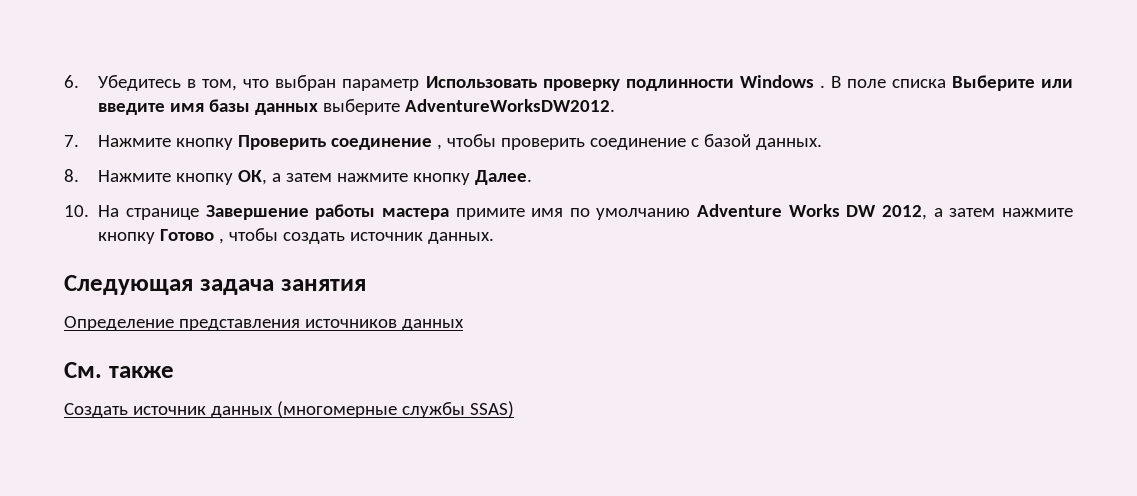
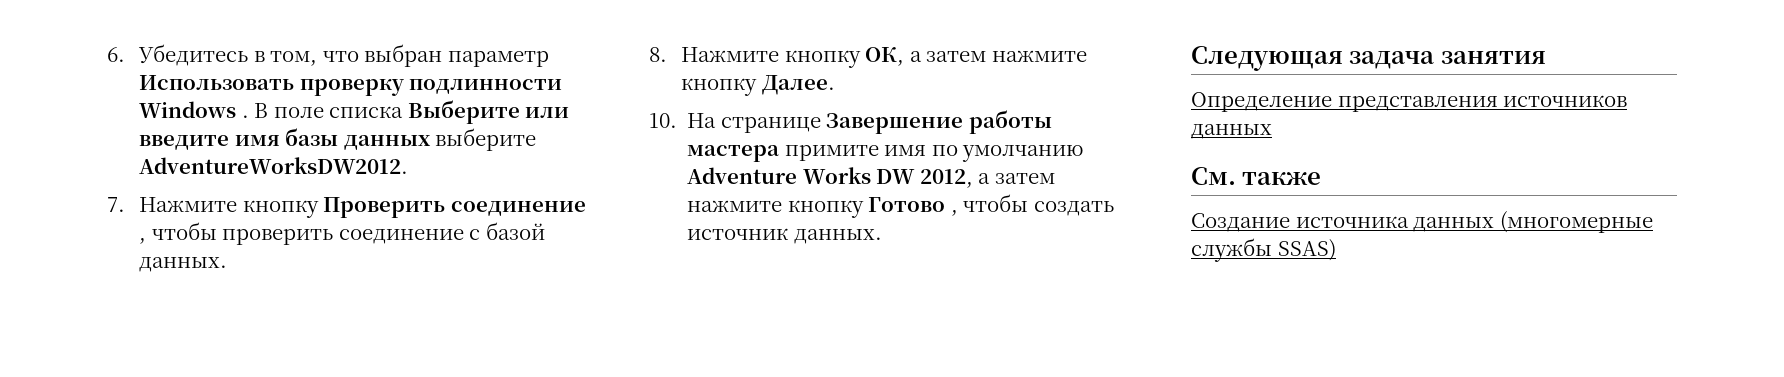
- Создать источник данных (многомерные службы SSAS)
+ Создание источника данных (многомерные службы SSAS)

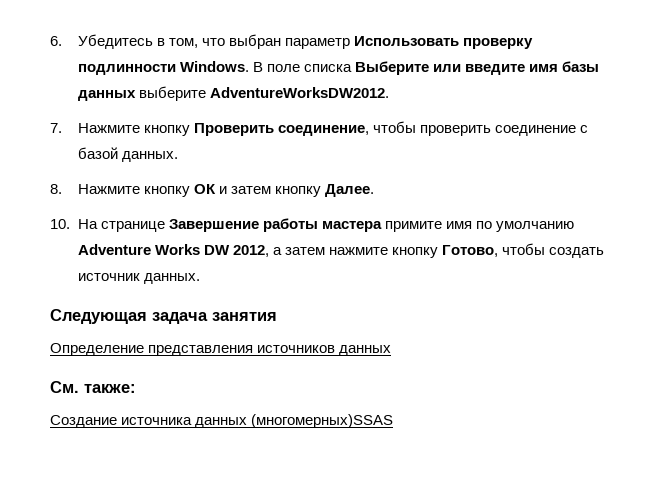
- 6. Убедитесь в том, что выбран параметр Использовать проверку подлинности Windows .
+ 6. Убедитесь в том, что выбран параметр Использовать проверку подлинности Windows.
- 7. Нажмите кнопку Проверить соединение , чтобы проверить соединение с базой данных.
+ 7. Нажмите кнопку Проверить соединение, чтобы проверить соединение с базой данных.
- 8. Нажмите кнопку ОК, а затем нажмите кнопку Далее.
+ 8. Нажмите кнопку ОК и затем кнопку Далее.
- 10. На странице Завершение работы мастера примите имя по умолчанию Adventure Works DW 2012, а затем нажмите кнопку Готово , чтобы создать источник данных.
+ 10. На странице Завершение работы мастера примите имя по умолчанию Adventure Works DW 2012, а затем нажмите кнопку Готово, чтобы создать источник данных.
- См. также
+ См. также:
- Создание источника данных (многомерные службы SSAS)
+ Создание источника данных (многомерных)SSAS

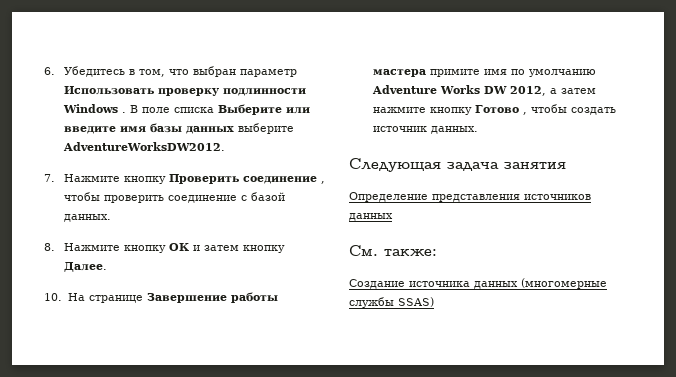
- 6. Убедитесь в том, что выбран параметр Использовать проверку подлинности Windows.
+ 6. Убедитесь в том, что выбран параметр Использовать проверку подлинности Windows .
- 7. Нажмите кнопку Проверить соединение, чтобы проверить соединение с базой данных.
+ 7. Нажмите кнопку Проверить соединение , чтобы проверить соединение с базой данных.
- 10. На странице Завершение работы мастера примите имя по умолчанию Adventure Works DW 2012, а затем нажмите кнопку Готово, чтобы создать источник данных.
+ 10. На странице Завершение работы мастера примите имя по умолчанию Adventure Works DW 2012, а затем нажмите кнопку Готово , чтобы создать источник данных.
- Создание источника данных (многомерных)SSAS
+ Создание источника данных (многомерные службы SSAS)

